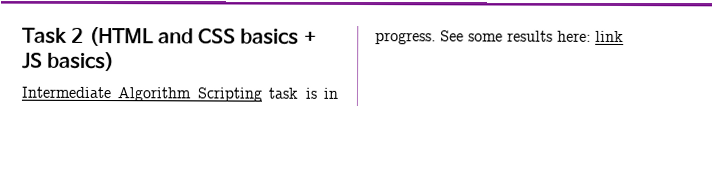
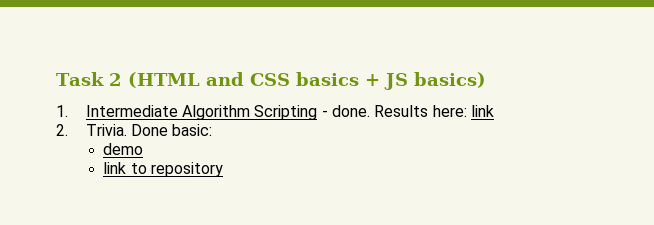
- Intermediate Algorithm Scripting task is in progress. See some results here: link
+ 1. Intermediate Algorithm Scripting - done. Results here: link
+ 2. Trivia. Done basic:
+ demo
+ link to repository

